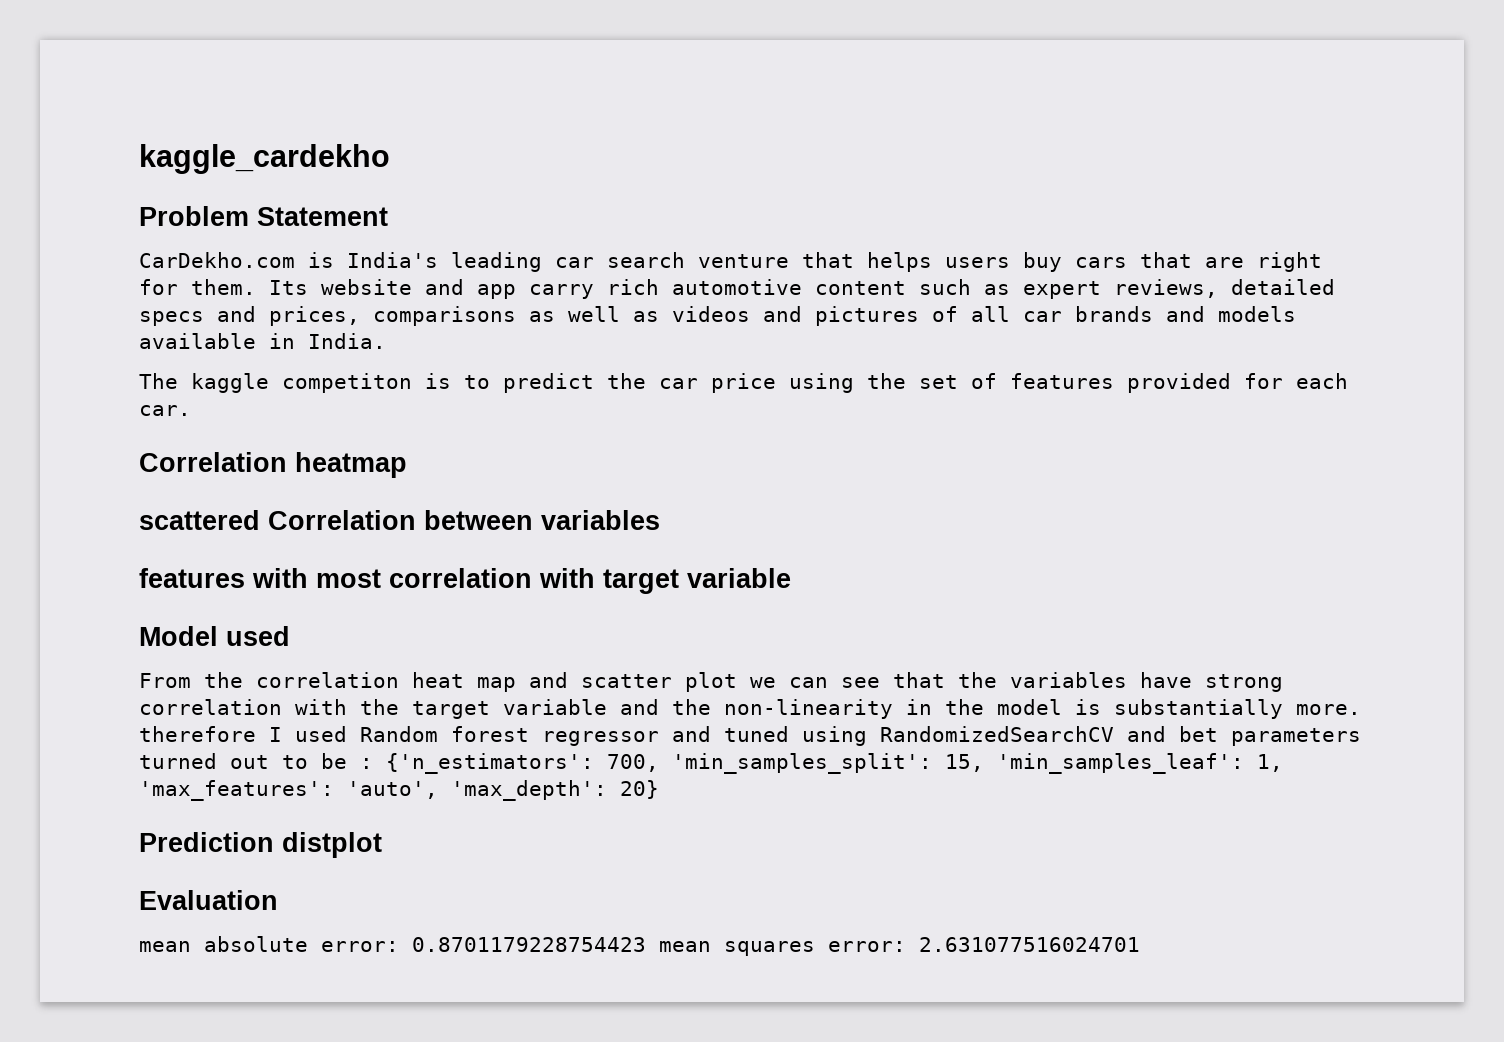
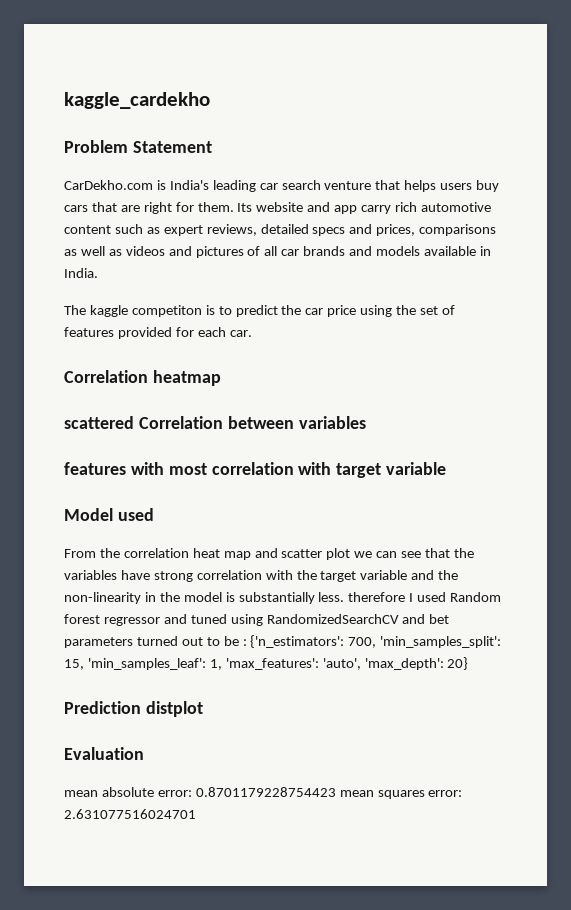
- From the correlation heat map and scatter plot we can see that the variables have strong correlation with the target variable and the non-linearity in the model is substantially more. therefore I used Random forest regressor and tuned using RandomizedSearchCV and bet parameters turned out to be : {'n_estimators': 700, 'min_samples_split': 15, 'min_samples_leaf': 1, 'max_features': 'auto', 'max_depth': 20}
+ From the correlation heat map and scatter plot we can see that the variables have strong correlation with the target variable and the non-linearity in the model is substantially less. therefore I used Random forest regressor and tuned using RandomizedSearchCV and bet parameters turned out to be : {'n_estimators': 700, 'min_samples_split': 15, 'min_samples_leaf': 1, 'max_features': 'auto', 'max_depth': 20}

